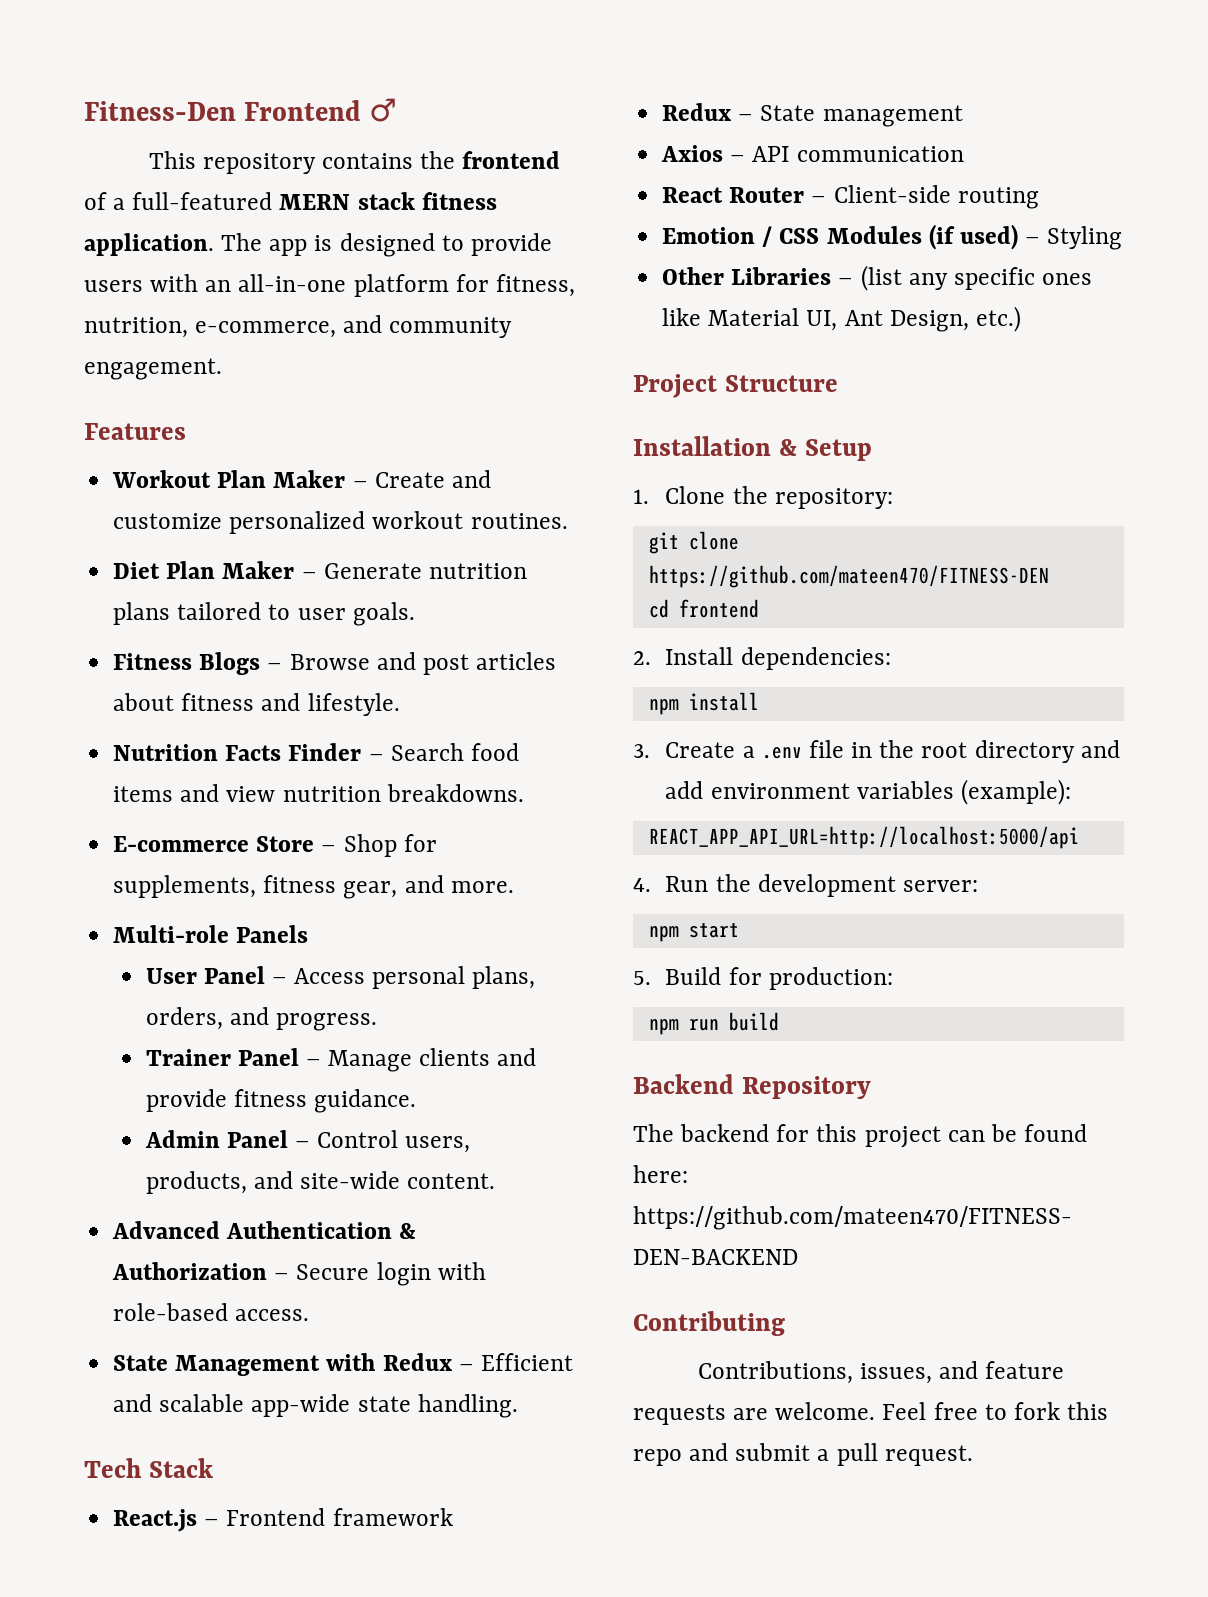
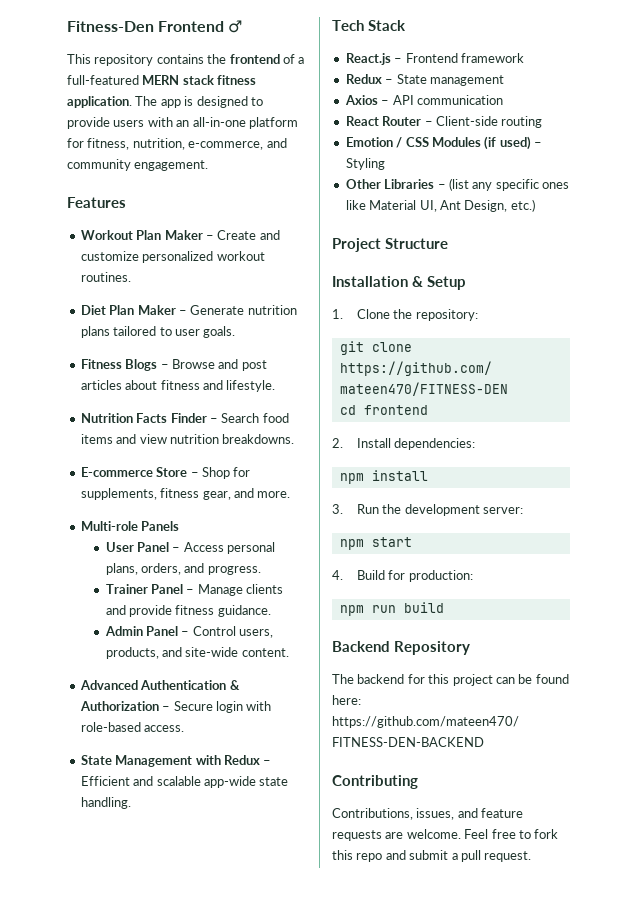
- 3. Create a .env file in the root directory and add environment variables (example):
- REACT_APP_API_URL=http://localhost:5000/api
- 4. Run the development server:
+ 3. Run the development server:
- 5. Build for production:
+ 4. Build for production:

